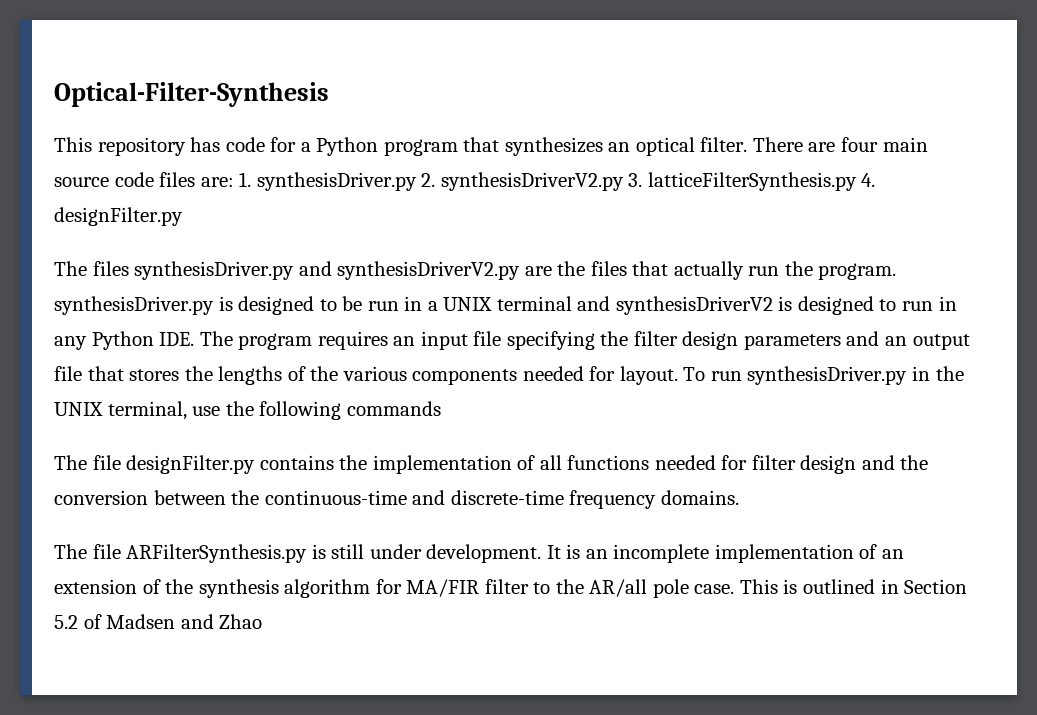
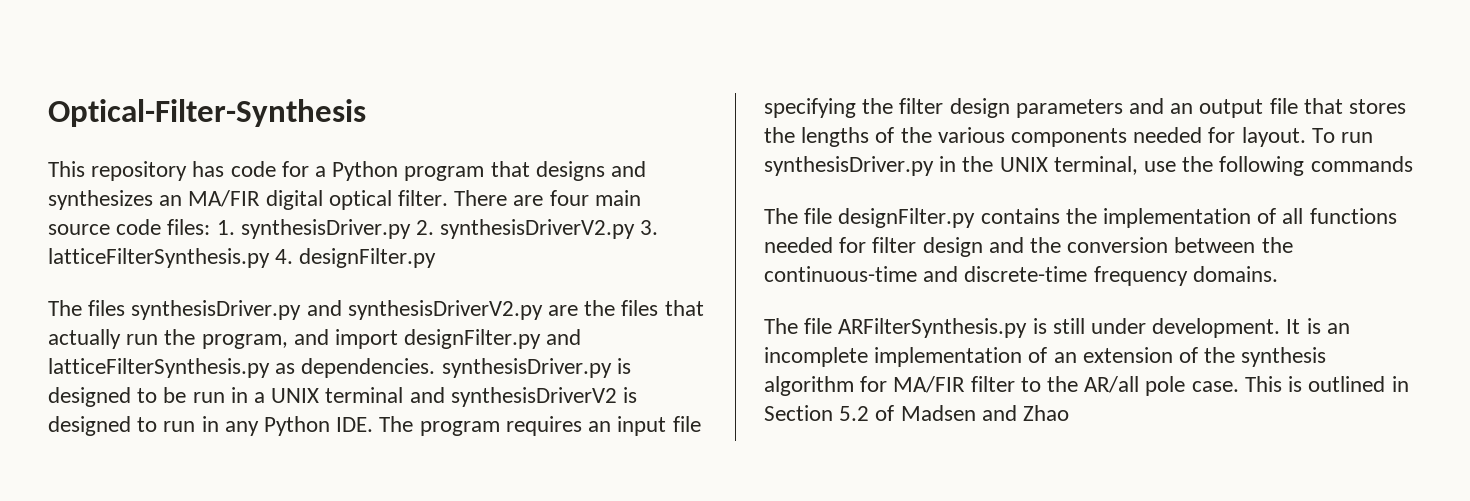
- This repository has code for a Python program that synthesizes an optical filter.
+ This repository has code for a Python program that designs and synthesizes an MA/FIR digital optical filter.
- There are four main source code files are: 1. synthesisDriver.py 2. synthesisDriverV2.py 3. latticeFilterSynthesis.py 4. designFilter.py
+ There are four main source code files: 1. synthesisDriver.py 2. synthesisDriverV2.py 3. latticeFilterSynthesis.py 4. designFilter.py
- The files synthesisDriver.py and synthesisDriverV2.py are the files that actually run the program. synthesisDriver.py is designed to be run in a UNIX terminal and synthesisDriverV2 is designed to run in any Python IDE. The program requires an input file specifying the filter design parameters and an output file that stores the lengths of the various components needed for layout.
+ The files synthesisDriver.py and synthesisDriverV2.py are the files that actually run the program, and import designFilter.py and latticeFilterSynthesis.py as dependencies. synthesisDriver.py is designed to be run in a UNIX terminal and synthesisDriverV2 is designed to run in any Python IDE. The program requires an input file specifying the filter design parameters and an output file that stores the lengths of the various components needed for layout.

